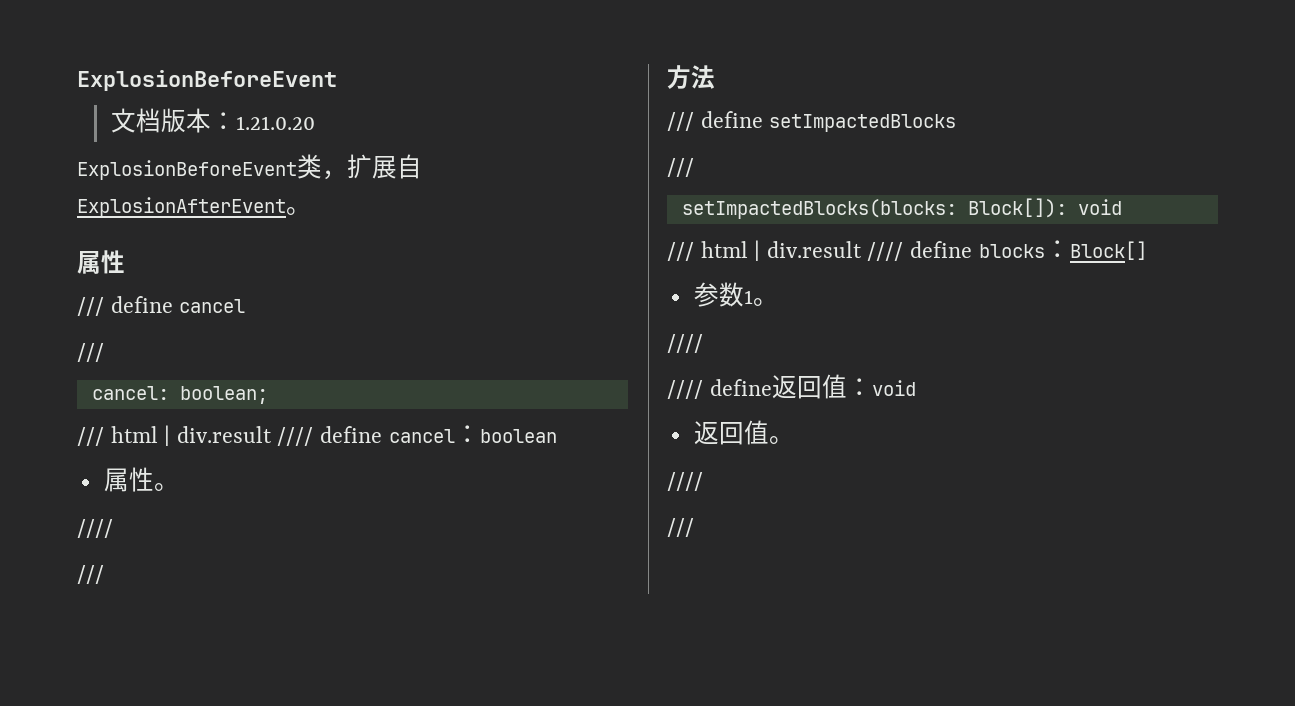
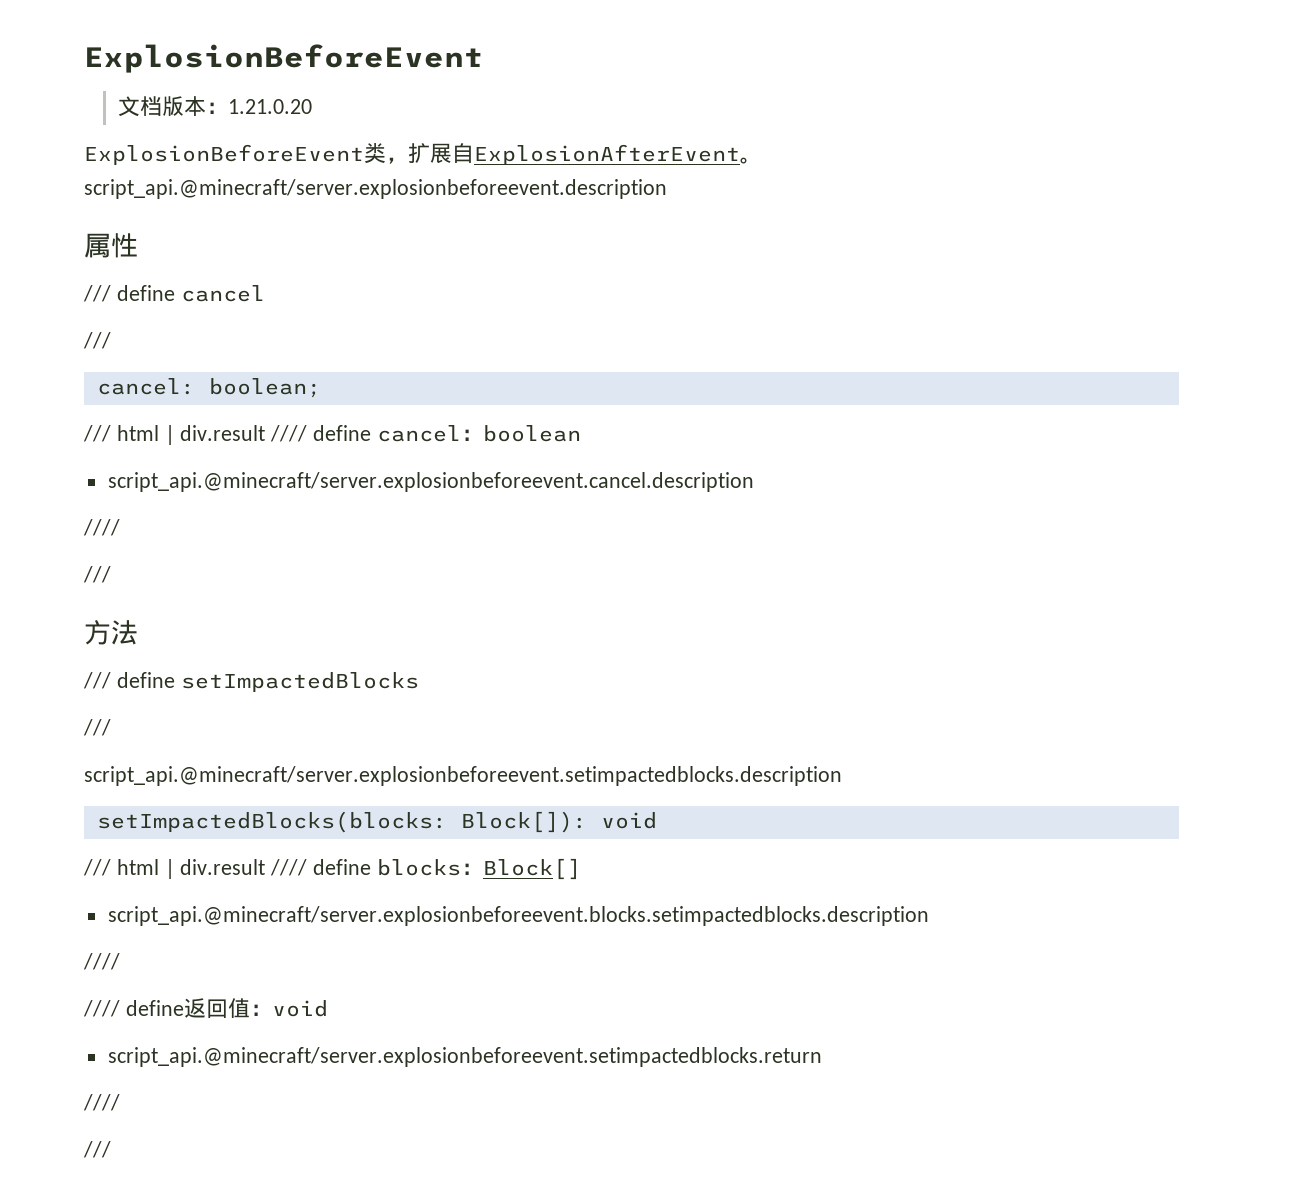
- ExplosionBeforeEvent类，扩展自ExplosionAfterEvent。
+ ExplosionBeforeEvent类，扩展自ExplosionAfterEvent。script_api.@minecraft/server.explosionbeforeevent.description
- 属性。
+ script_api.@minecraft/server.explosionbeforeevent.cancel.description
+ script_api.@minecraft/server.explosionbeforeevent.setimpactedblocks.description
- 参数1。
+ script_api.@minecraft/server.explosionbeforeevent.blocks.setimpactedblocks.description
- 返回值。
+ script_api.@minecraft/server.explosionbeforeevent.setimpactedblocks.return

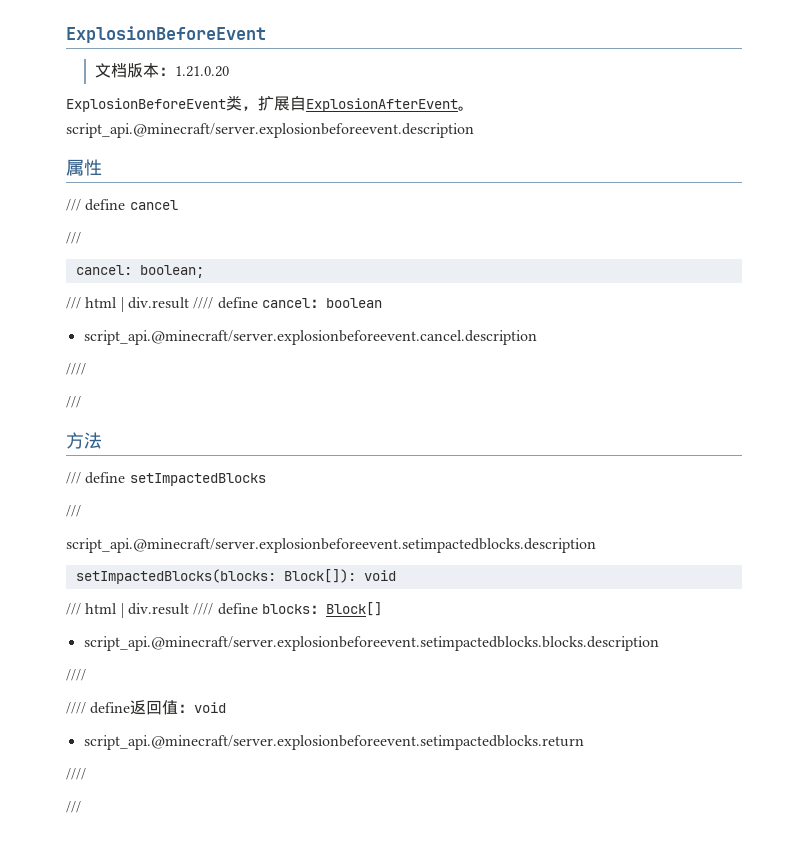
- script_api.@minecraft/server.explosionbeforeevent.blocks.setimpactedblocks.description
+ script_api.@minecraft/server.explosionbeforeevent.setimpactedblocks.blocks.description

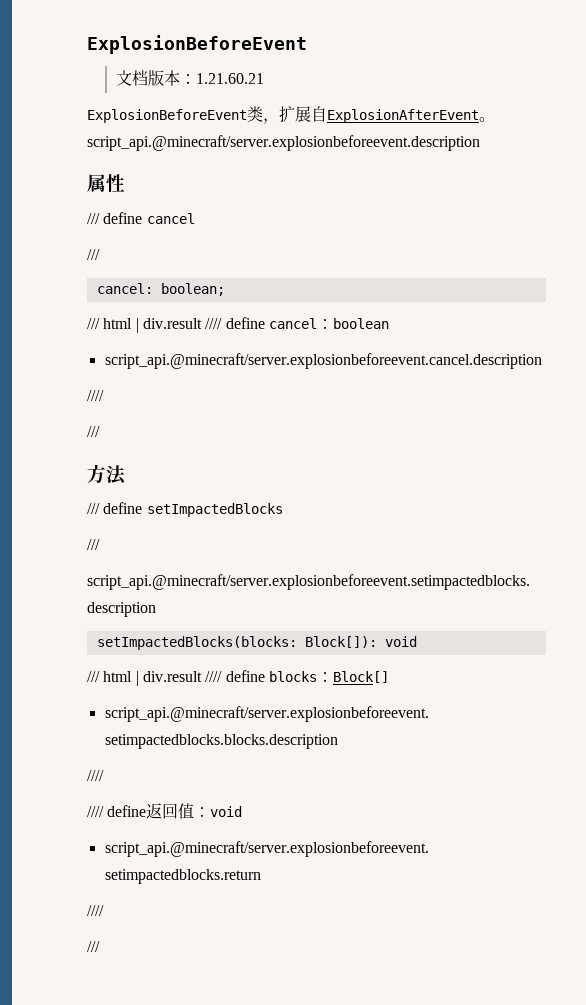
- 文档版本：1.21.0.20
+ 文档版本：1.21.60.21

